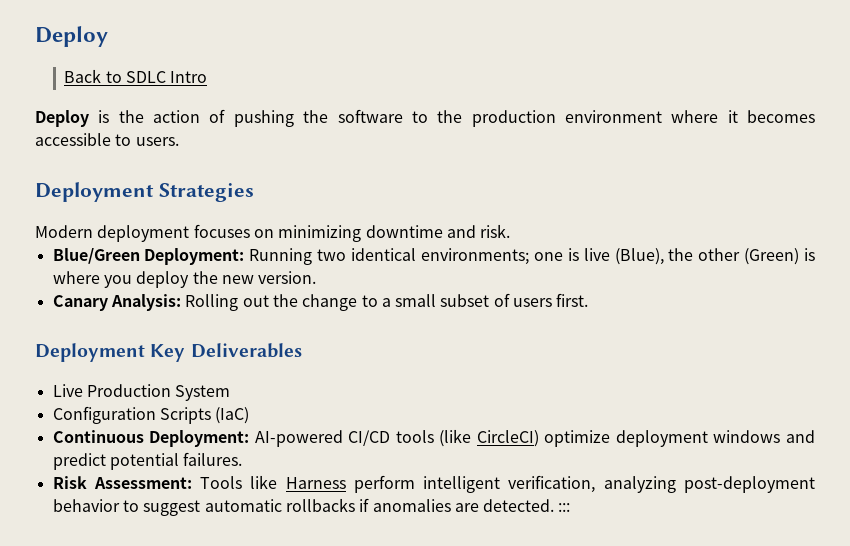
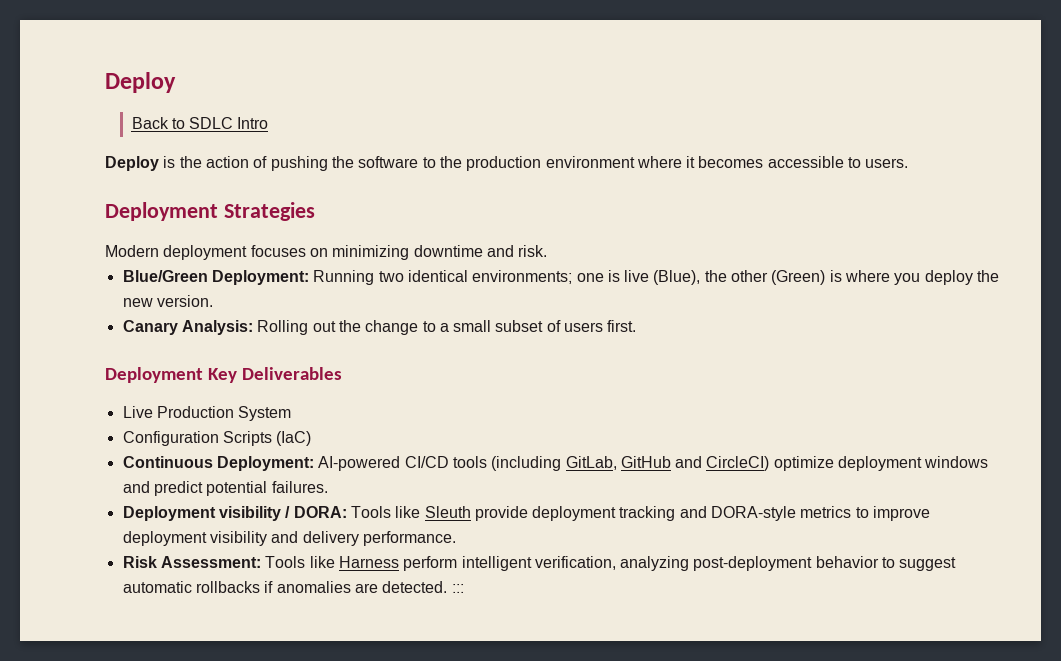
- Continuous Deployment: AI-powered CI/CD tools (like CircleCI) optimize deployment windows and predict potential failures.
+ Continuous Deployment: AI-powered CI/CD tools (including GitLab, GitHub and CircleCI) optimize deployment windows and predict potential failures.
+ Deployment visibility / DORA: Tools like Sleuth provide deployment tracking and DORA-style metrics to improve deployment visibility and delivery performance.

